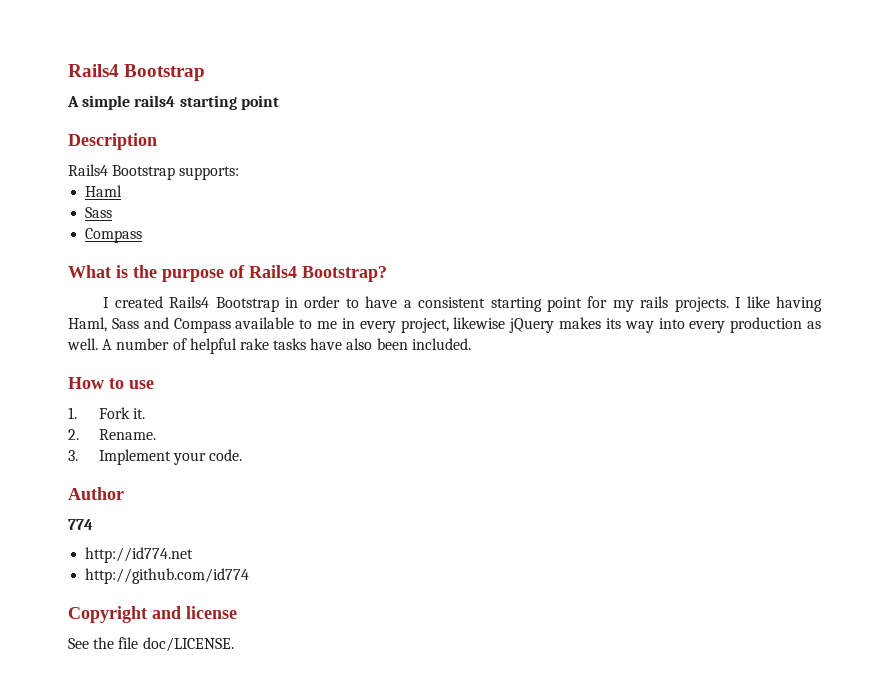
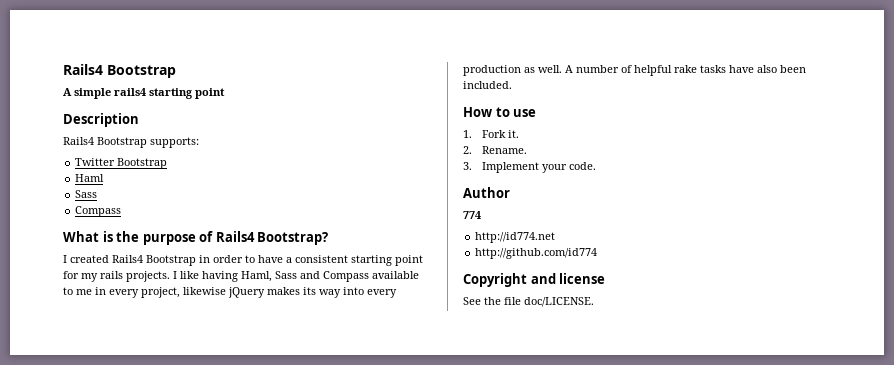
+ Twitter Bootstrap

